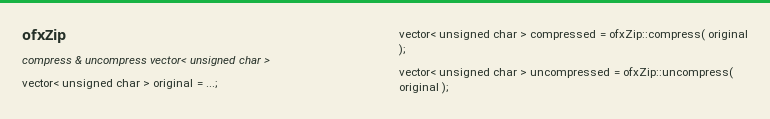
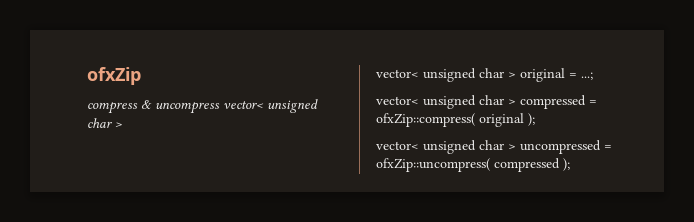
- vector< unsigned char > uncompressed = ofxZip::uncompress( original );
+ vector< unsigned char > uncompressed = ofxZip::uncompress( compressed );

